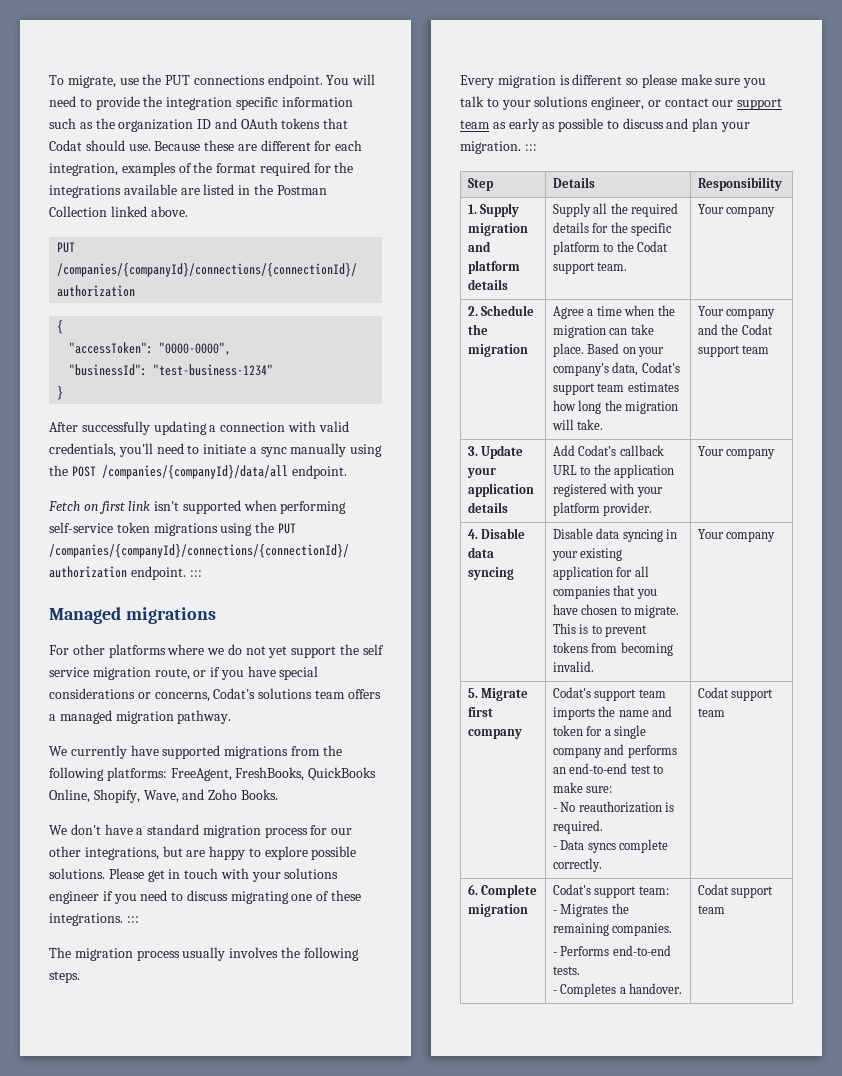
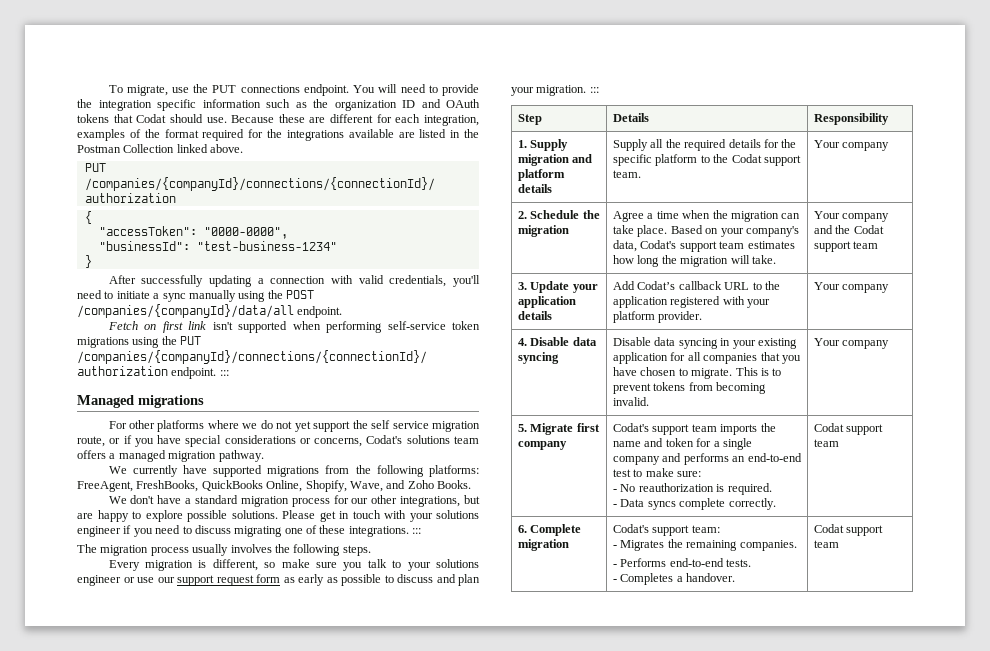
- Every migration is different so please make sure you talk to your solutions engineer, or contact our support team as early as possible to discuss and plan your migration. :::
+ Every migration is different, so make sure you talk to your solutions engineer or use our support request form as early as possible to discuss and plan your migration. :::

